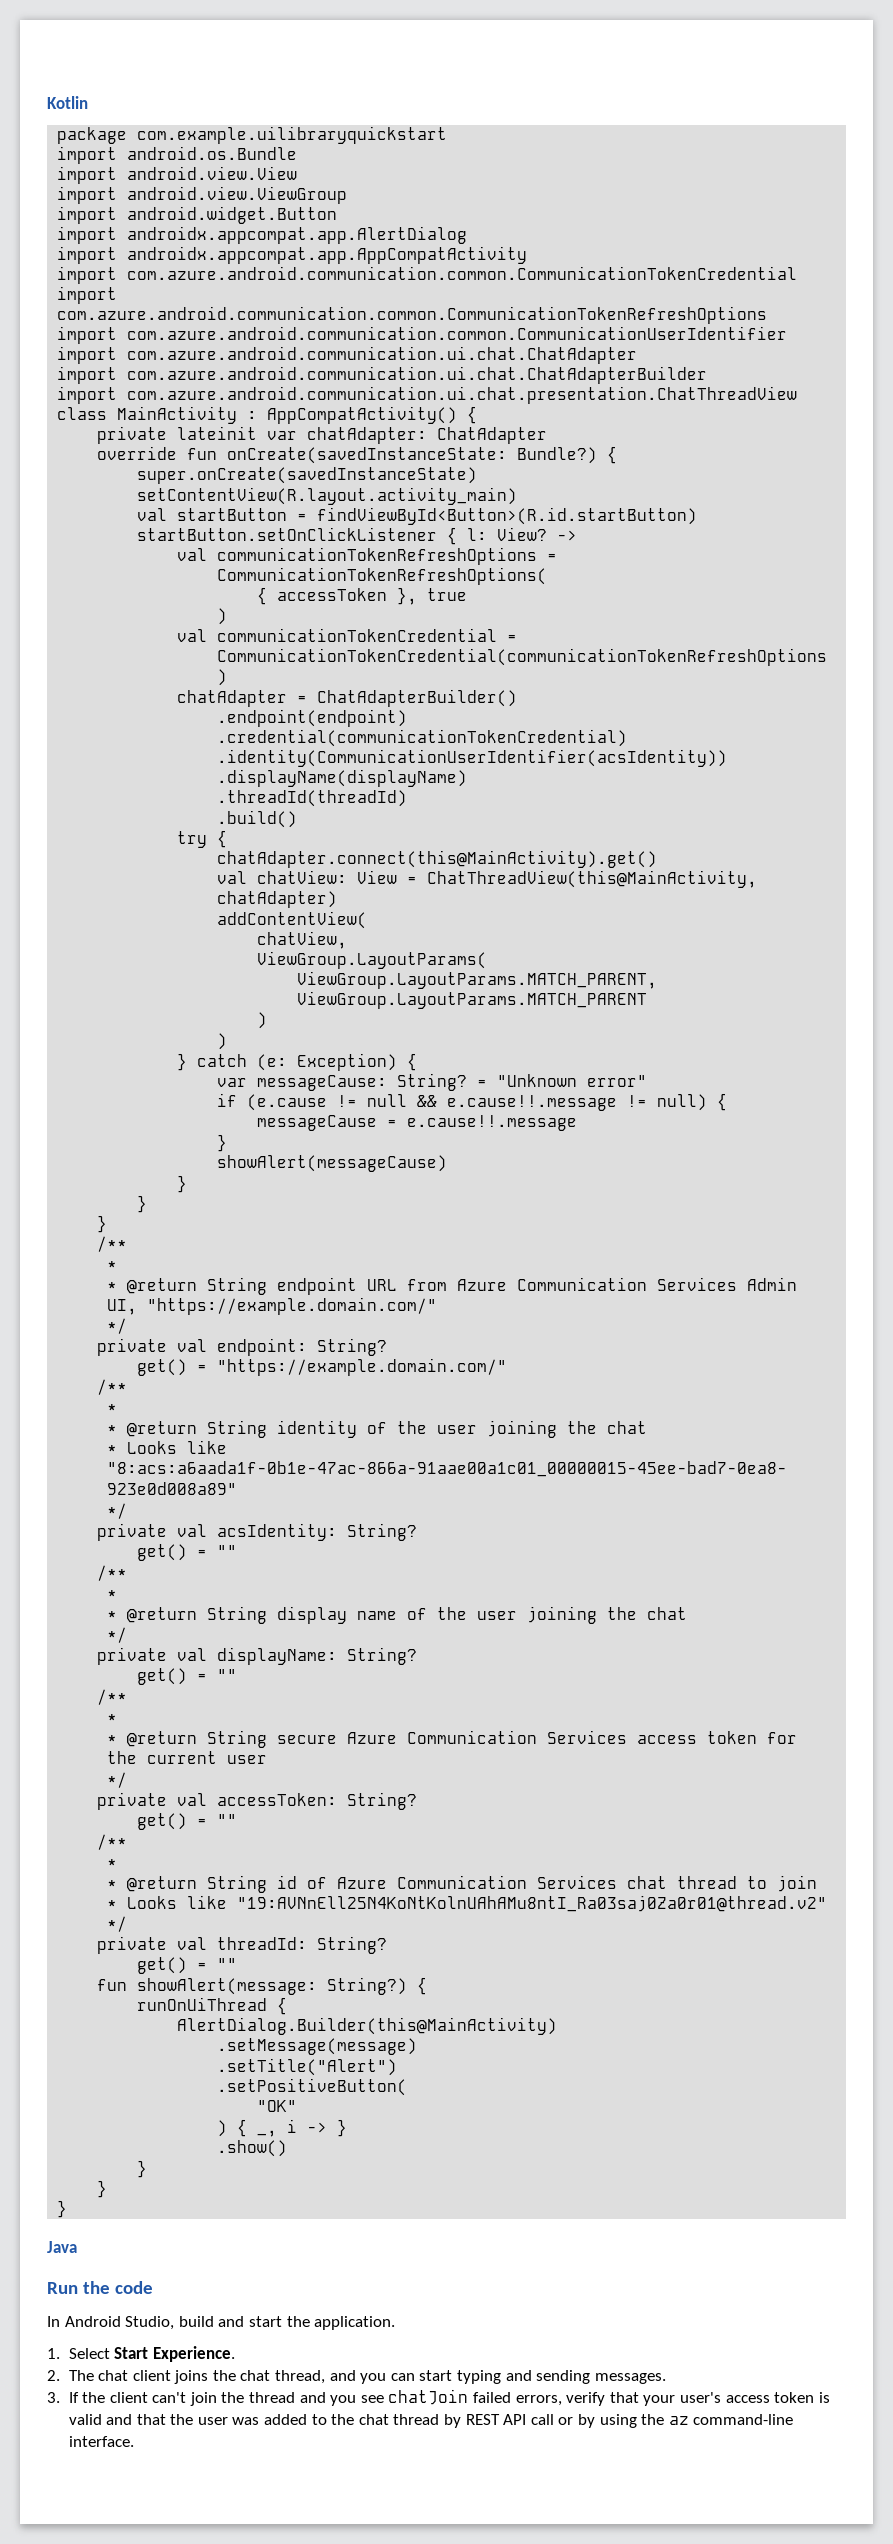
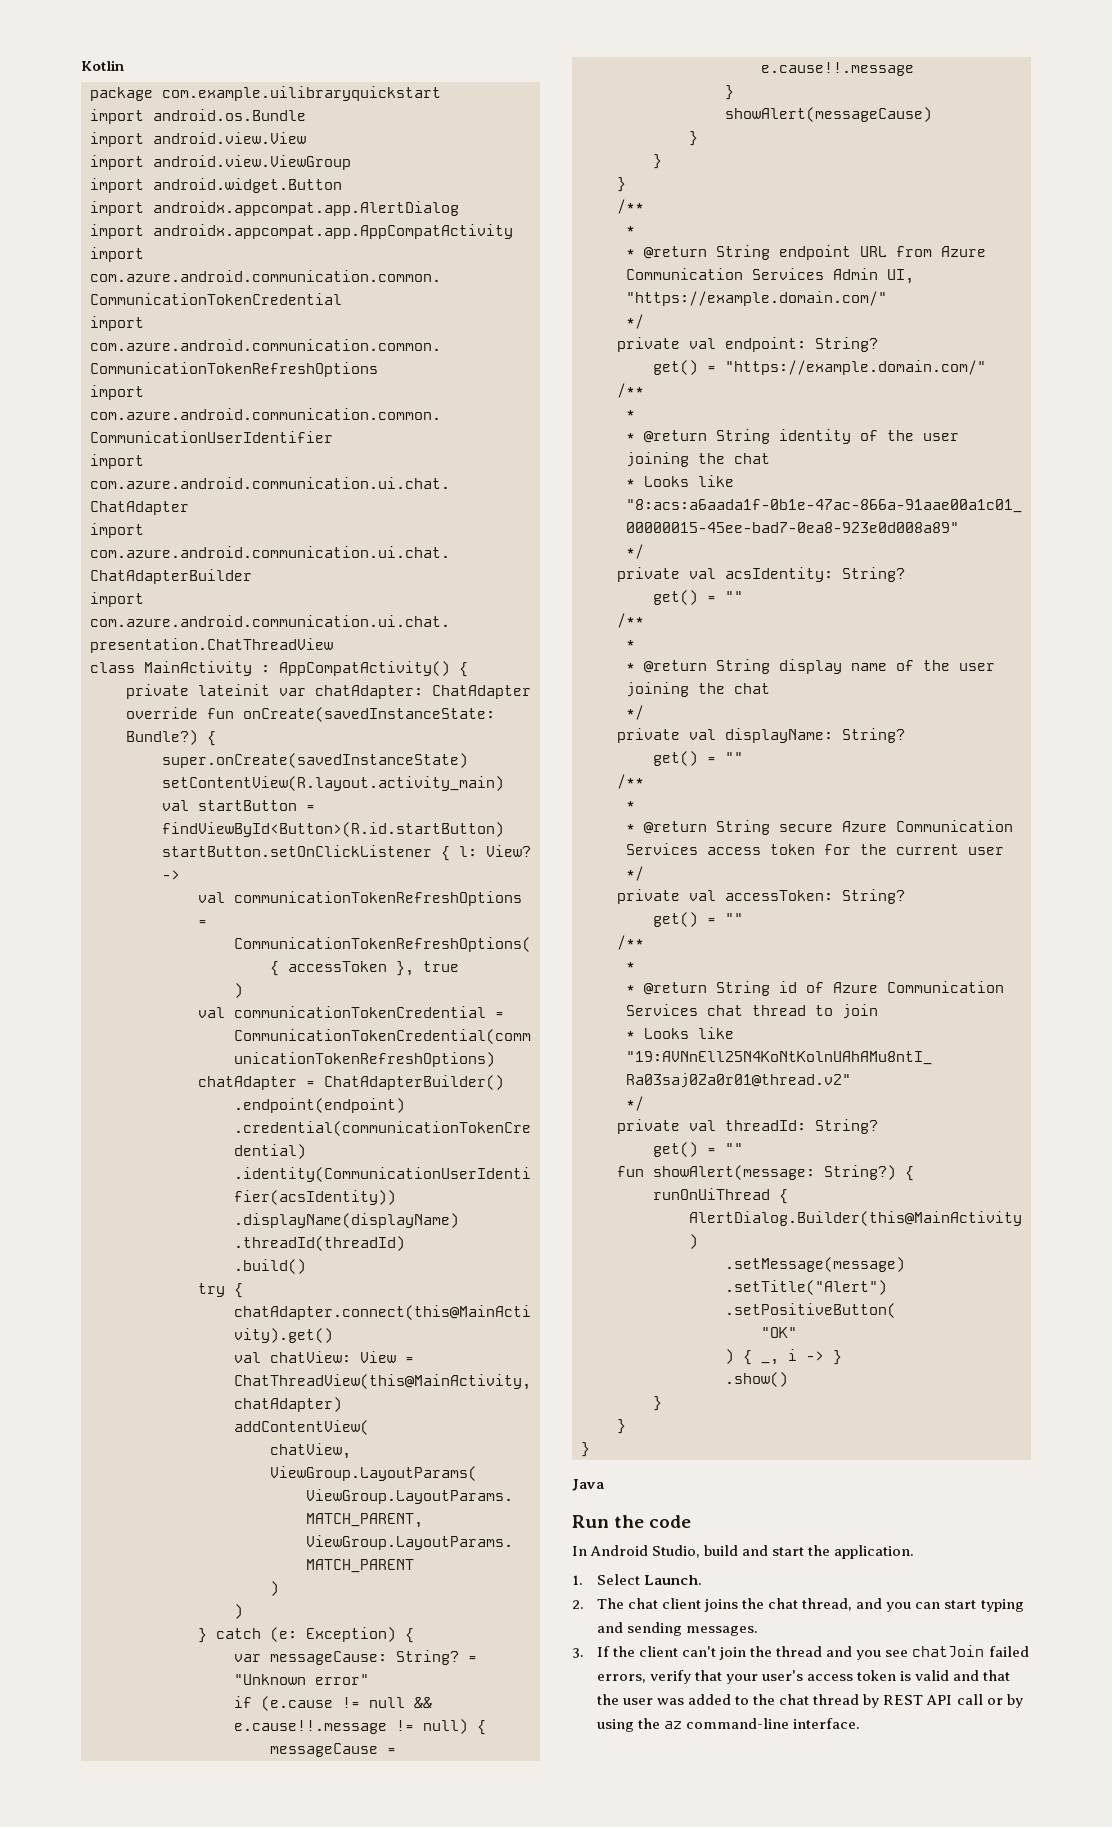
- 1. Select Start Experience.
+ 1. Select Launch.

